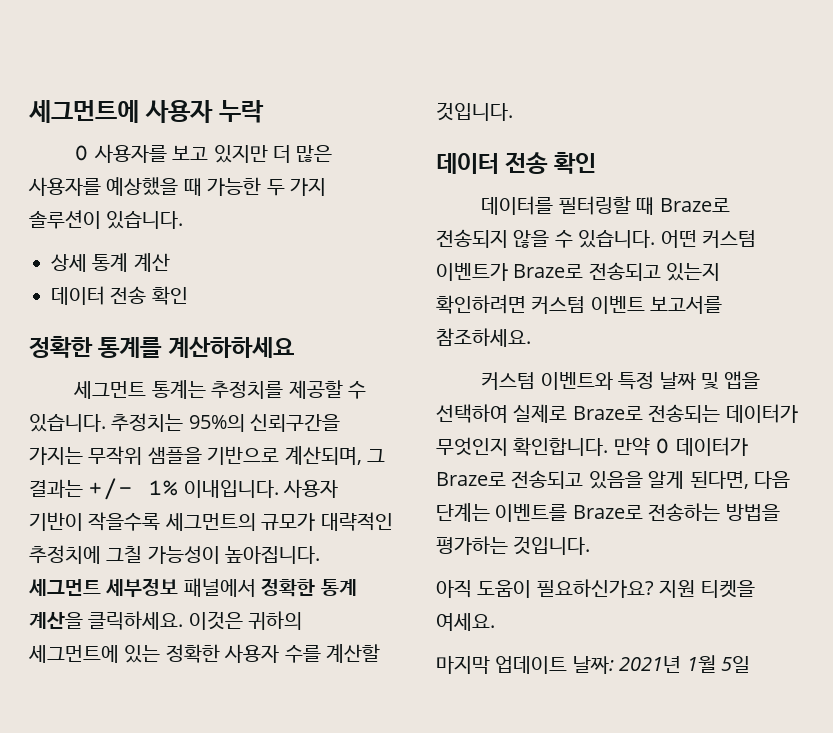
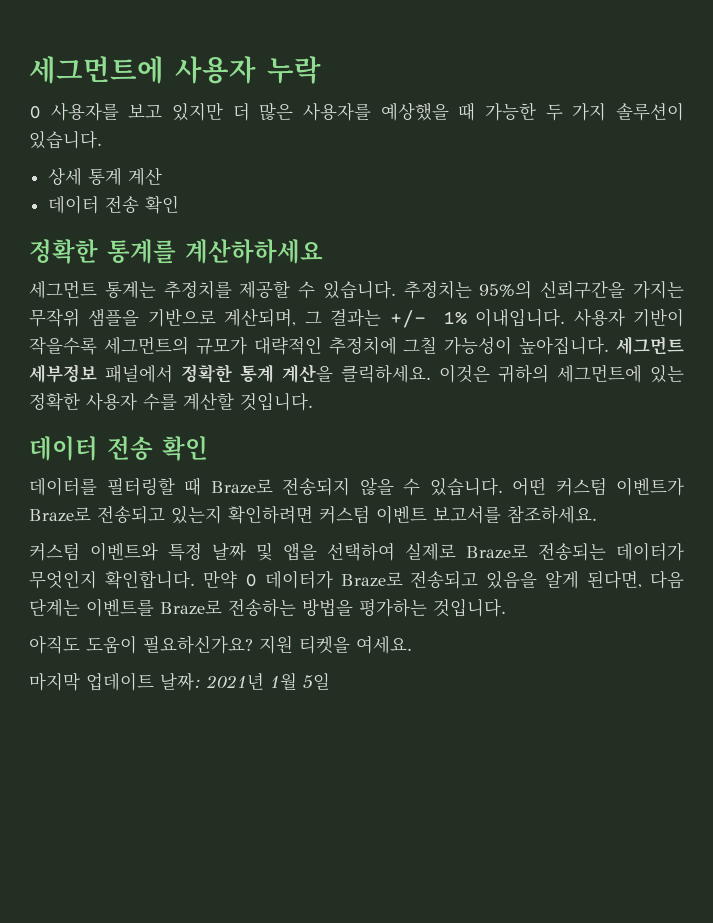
- 아직 도움이 필요하신가요?
+ 아직도 도움이 필요하신가요?

